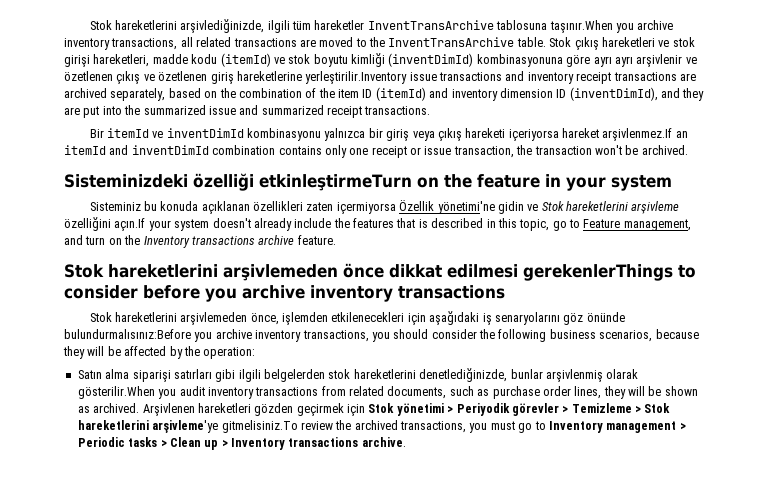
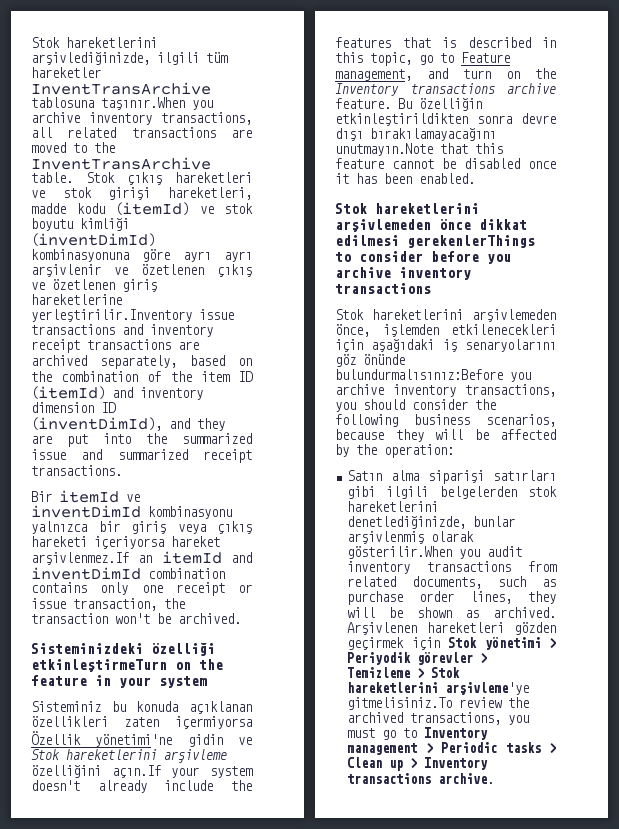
+ Bu özelliğin etkinleştirildikten sonra devre dışı bırakılamayacağını unutmayın.Note that this feature cannot be disabled once it has been enabled.

